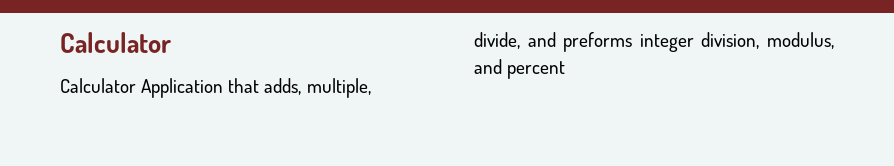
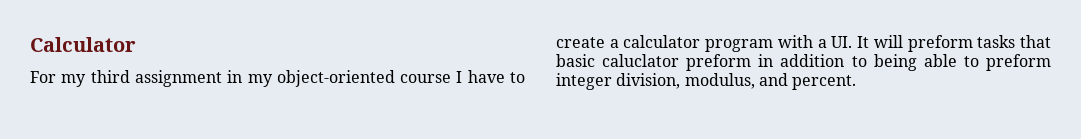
- Calculator Application that adds, multiple, divide, and preforms integer division, modulus, and percent
+ For my third assignment in my object-oriented course I have to create a calculator program with a UI. It will preform tasks that basic caluclator preform in addition to being able to preform integer division, modulus, and percent.

